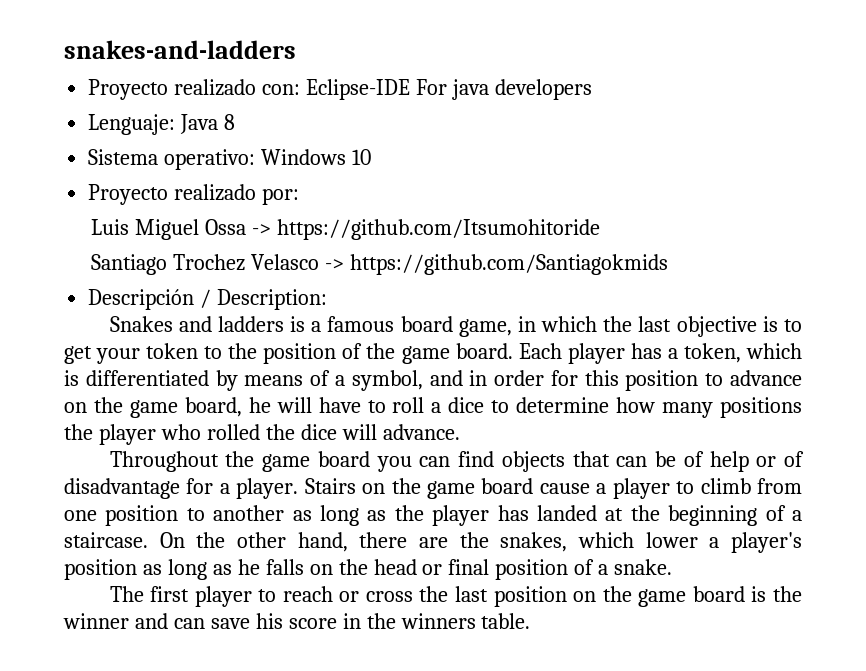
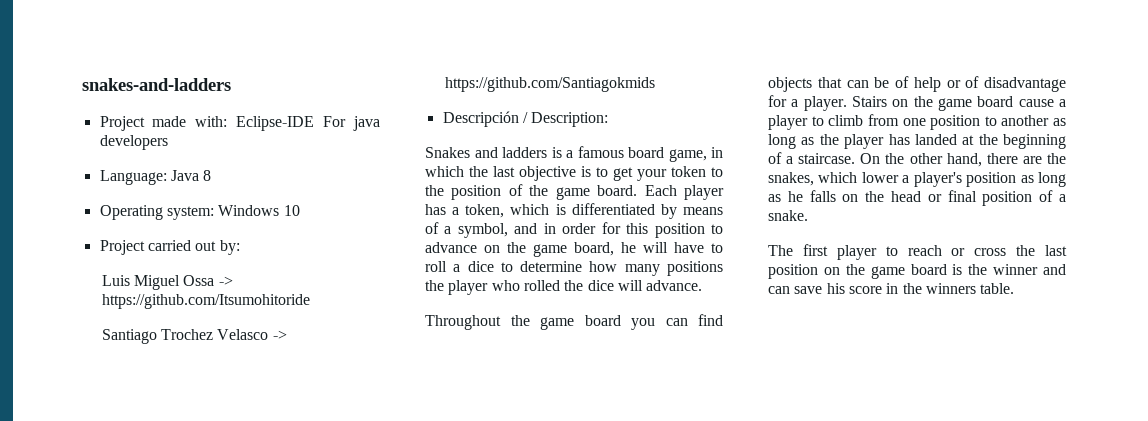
- Proyecto realizado con: Eclipse-IDE For java developers
+ Project made with: Eclipse-IDE For java developers
- Lenguaje: Java 8
+ Language: Java 8
- Sistema operativo: Windows 10
+ Operating system: Windows 10
- Proyecto realizado por:
+ Project carried out by:

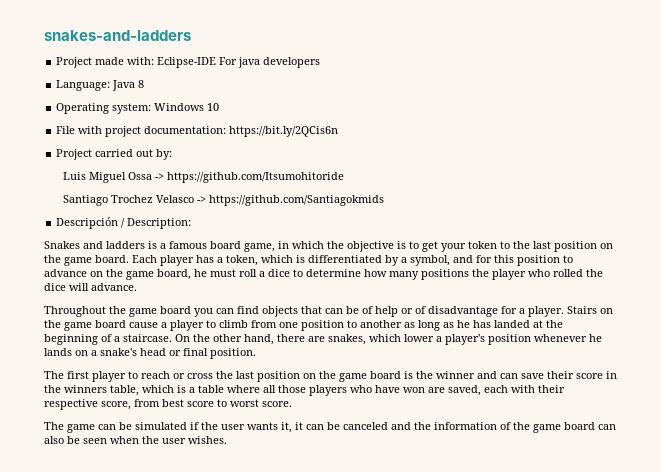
+ File with project documentation: https://bit.ly/2QCis6n
- Snakes and ladders is a famous board game, in which the last objective is to get your token to the position of the game board.
+ Snakes and ladders is a famous board game, in which the objective is to get your token to the last position on the game board.
- Each player has a token, which is differentiated by means of a symbol, and in order for this position to advance on the game board, he will have to roll a dice to determine how many positions the player who rolled the dice will advance.
+ Each player has a token, which is differentiated by a symbol, and for this position to advance on the game board, he must roll a dice to determine how many positions the player who rolled the dice will advance.
- Stairs on the game board cause a player to climb from one position to another as long as the player has landed at the beginning of a staircase.
+ Stairs on the game board cause a player to climb from one position to another as long as he has landed at the beginning of a staircase.
- On the other hand, there are the snakes, which lower a player's position as long as he falls on the head or final position of a snake.
+ On the other hand, there are snakes, which lower a player's position whenever he lands on a snake's head or final position.
- The first player to reach or cross the last position on the game board is the winner and can save his score in the winners table.
+ The first player to reach or cross the last position on the game board is the winner and can save their score in the winners table, which is a table where all those players who have won are saved, each with their respective score, from best score to worst score.
+ The game can be simulated if the user wants it, it can be canceled and the information of the game board can also be seen when the user wishes.

